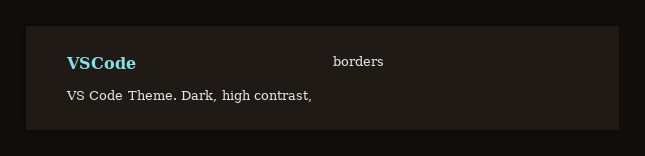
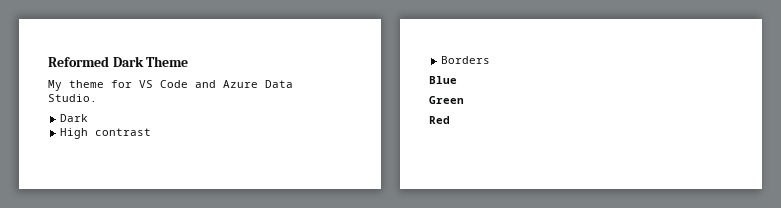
- VSCode
- VS Code Theme. Dark, high contrast, borders
+ Reformed Dark Theme
+ My theme for VS Code and Azure Data Studio.
+ Dark
+ High contrast
+ Borders
+ Blue
+ Green
+ Red

